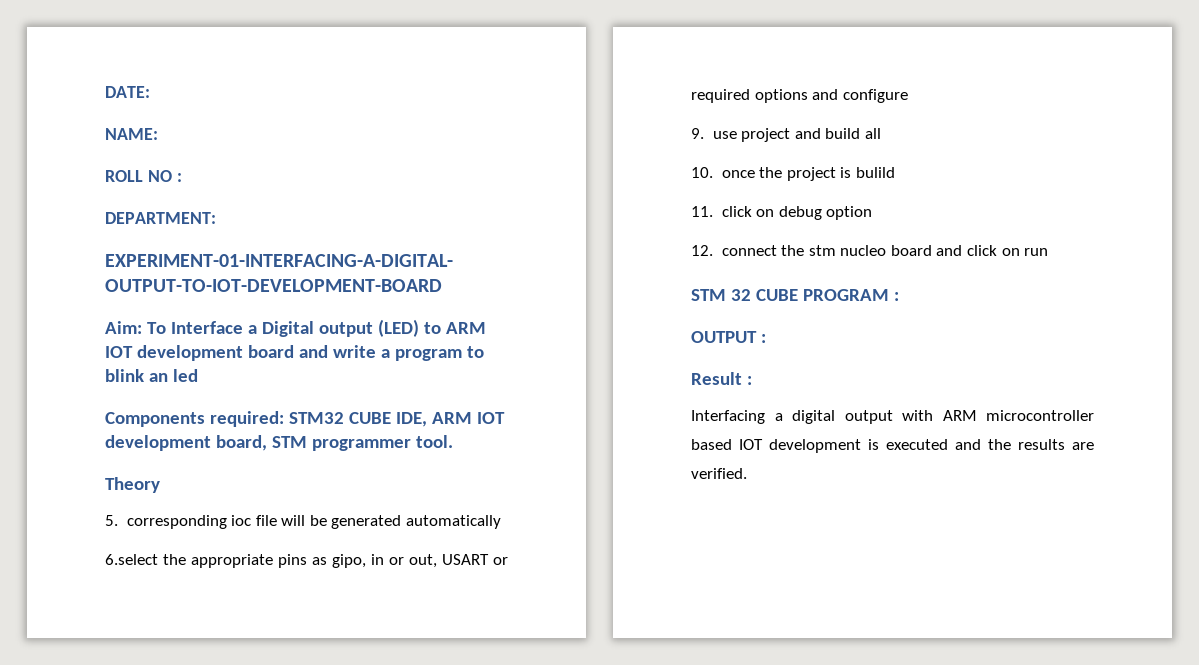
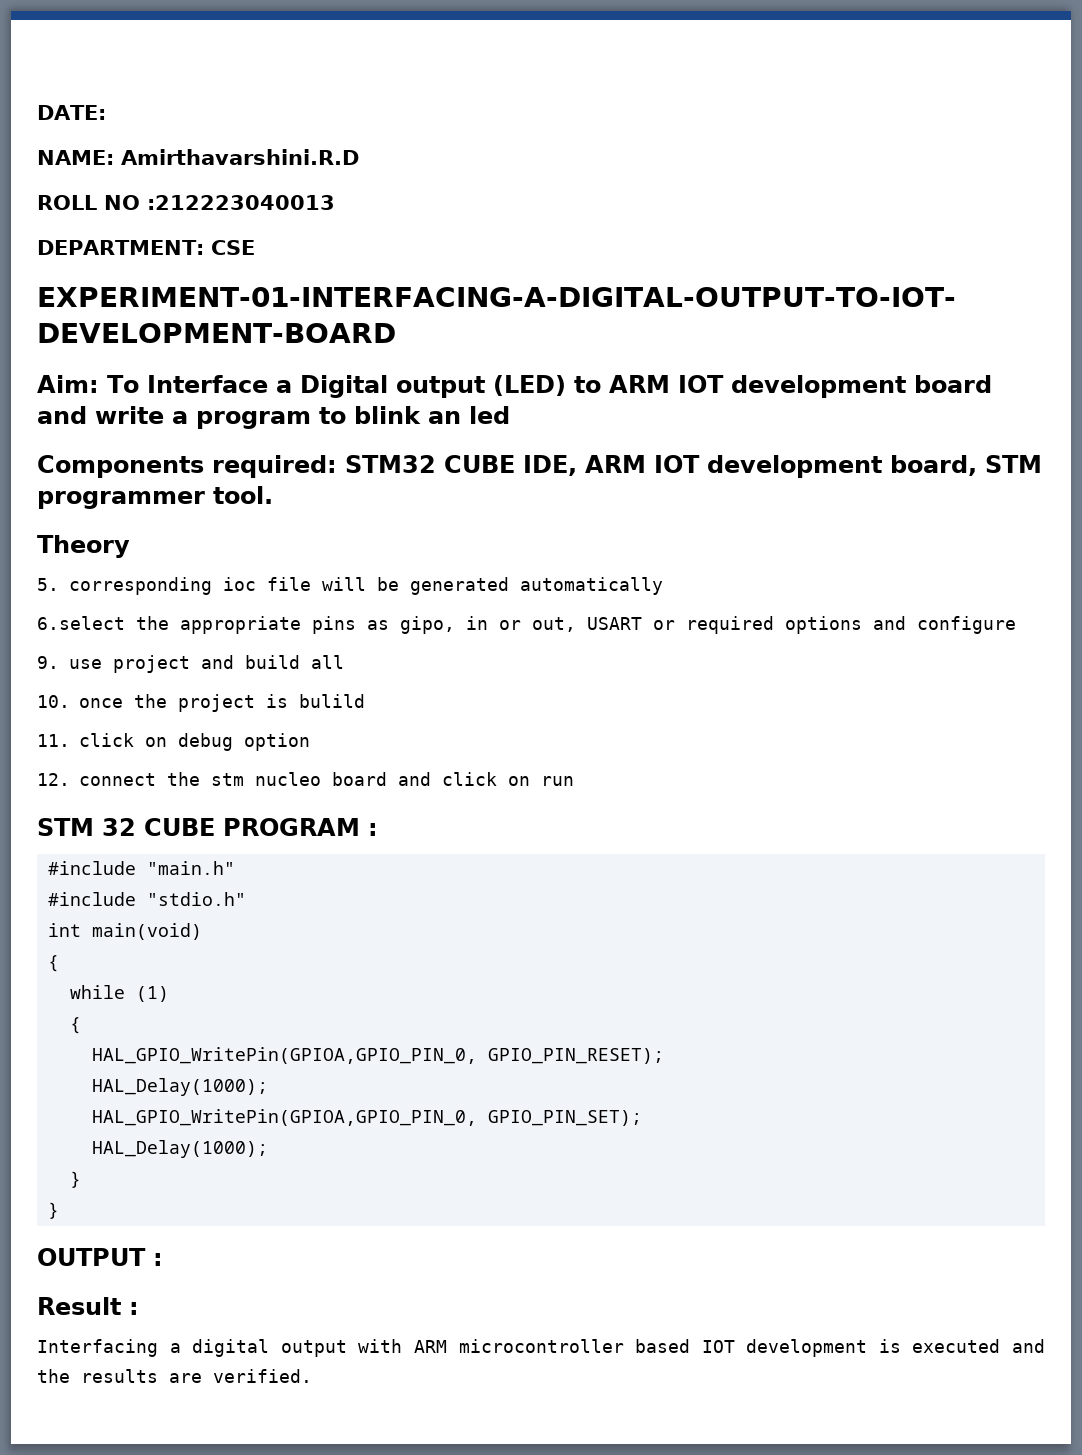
- NAME:
+ NAME: Amirthavarshini.R.D
- ROLL NO :
+ ROLL NO :212223040013
- DEPARTMENT:
+ DEPARTMENT: CSE
+ #include "main.h"
+ #include "stdio.h"
+ int main(void)
+ {
+ while (1)
+ {
+ HAL_GPIO_WritePin(GPIOA,GPIO_PIN_0, GPIO_PIN_RESET);
+ HAL_Delay(1000);
+ HAL_GPIO_WritePin(GPIOA,GPIO_PIN_0, GPIO_PIN_SET);
+ HAL_Delay(1000);
+ }
+ }

